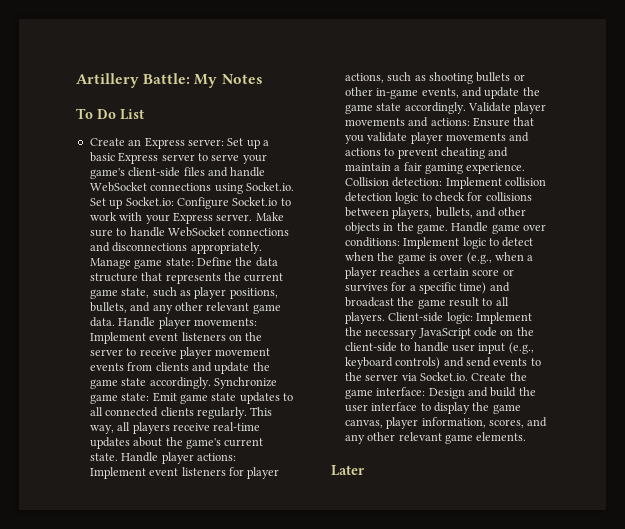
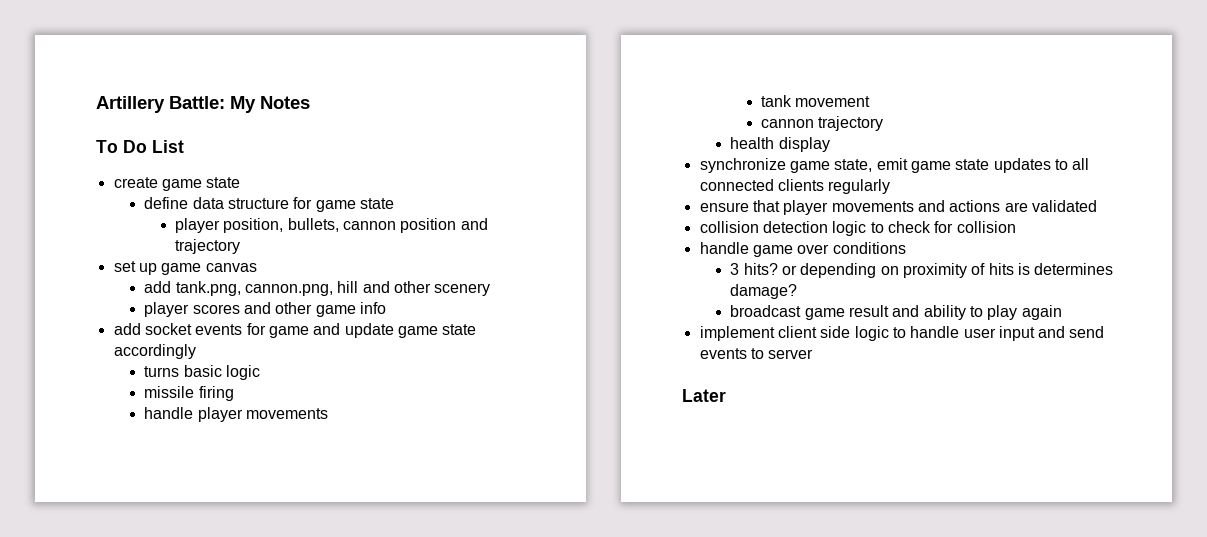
- Create an Express server: Set up a basic Express server to serve your game's client-side files and handle WebSocket connections using Socket.io. Set up Socket.io: Configure Socket.io to work with your Express server. Make sure to handle WebSocket connections and disconnections appropriately. Manage game state: Define the data structure that represents the current game state, such as player positions, bullets, and any other relevant game data. Handle player movements: Implement event listeners on the server to receive player movement events from clients and update the game state accordingly. Synchronize game state: Emit game state updates to all connected clients regularly. This way, all players receive real-time updates about the game's current state. Handle player actions: Implement event listeners for player actions, such as shooting bullets or other in-game events, and update the game state accordingly. Validate player movements and actions: Ensure that you validate player movements and actions to prevent cheating and maintain a fair gaming experience. Collision detection: Implement collision detection logic to check for collisions between players, bullets, and other objects in the game. Handle game over conditions: Implement logic to detect when the game is over (e.g., when a player reaches a certain score or survives for a specific time) and broadcast the game result to all players. Client-side logic: Implement the necessary JavaScript code on the client-side to handle user input (e.g., keyboard controls) and send events to the server via Socket.io. Create the game interface: Design and build the user interface to display the game canvas, player information, scores, and any other relevant game elements.
+ create game state
+ define data structure for game state
+ player position, bullets, cannon position and trajectory
+ set up game canvas
+ add tank.png, cannon.png, hill and other scenery
+ player scores and other game info
+ add socket events for game and update game state accordingly
+ turns basic logic
+ missile firing
+ handle player movements
+ tank movement
+ cannon trajectory
+ health display
+ synchronize game state, emit game state updates to all connected clients regularly
+ ensure that player movements and actions are validated
+ collision detection logic to check for collision
+ handle game over conditions
+ 3 hits? or depending on proximity of hits is determines damage?
+ broadcast game result and ability to play again
+ implement client side logic to handle user input and send events to server

